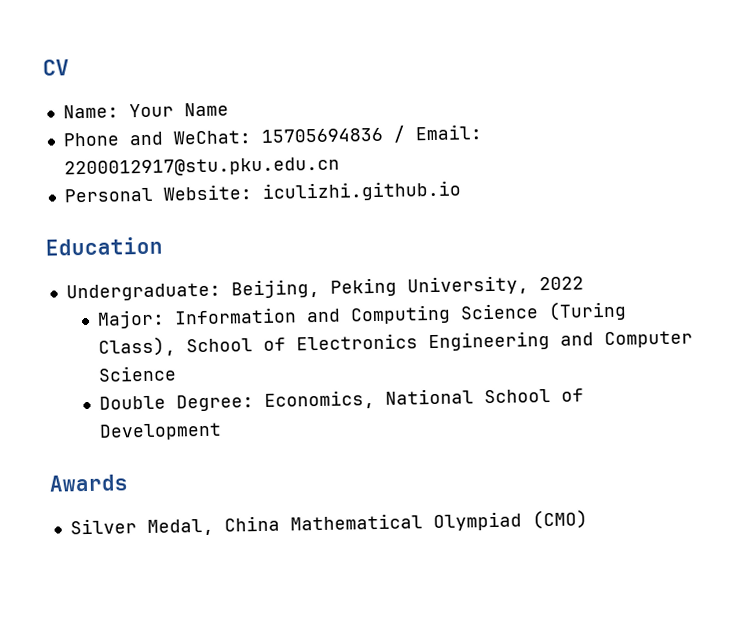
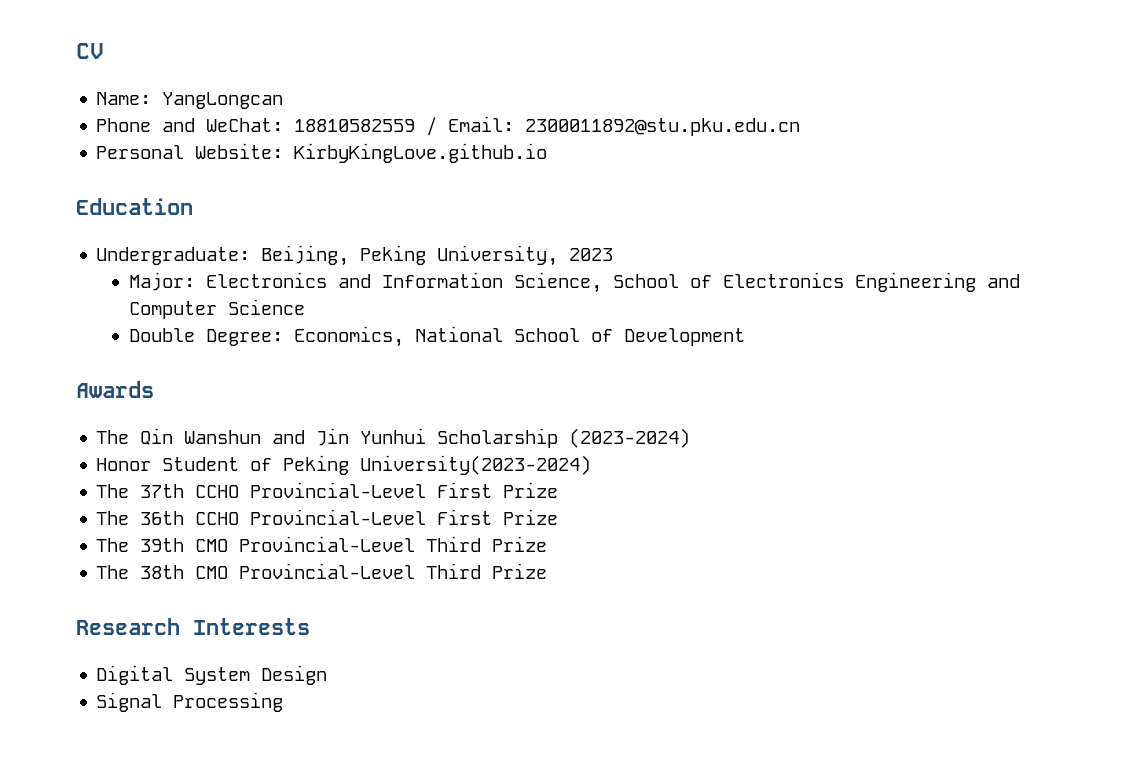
- Name: Your Name
+ Name: YangLongcan
- Phone and WeChat: 15705694836 / Email: 2200012917@stu.pku.edu.cn
+ Phone and WeChat: 18810582559 / Email: 2300011892@stu.pku.edu.cn
- Personal Website: iculizhi.github.io
+ Personal Website: KirbyKingLove.github.io
- Undergraduate: Beijing, Peking University, 2022
+ Undergraduate: Beijing, Peking University, 2023
- Major: Information and Computing Science (Turing Class), School of Electronics Engineering and Computer Science
+ Major: Electronics and Information Science, School of Electronics Engineering and Computer Science
- Silver Medal, China Mathematical Olympiad (CMO)
+ The Qin Wanshun and Jin Yunhui Scholarship (2023-2024)
+ Honor Student of Peking University(2023-2024)
+ The 37th CCHO Provincial-Level First Prize
+ The 36th CCHO Provincial-Level First Prize
+ The 39th CMO Provincial-Level Third Prize
+ The 38th CMO Provincial-Level Third Prize
+ Research Interests
+ Digital System Design
+ Signal Processing

